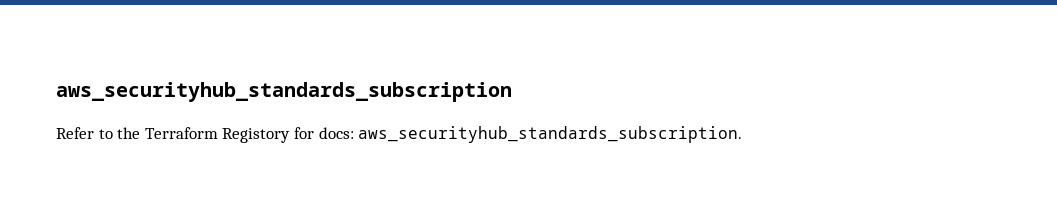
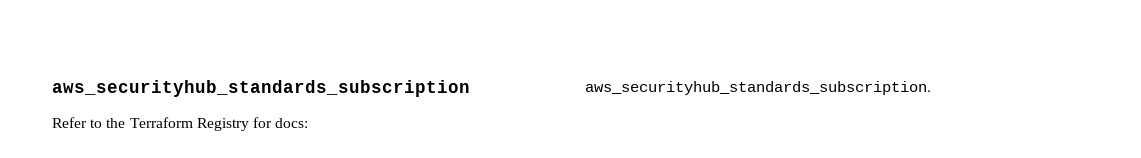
- Refer to the Terraform Registory for docs: aws_securityhub_standards_subscription.
+ Refer to the Terraform Registry for docs: aws_securityhub_standards_subscription.

